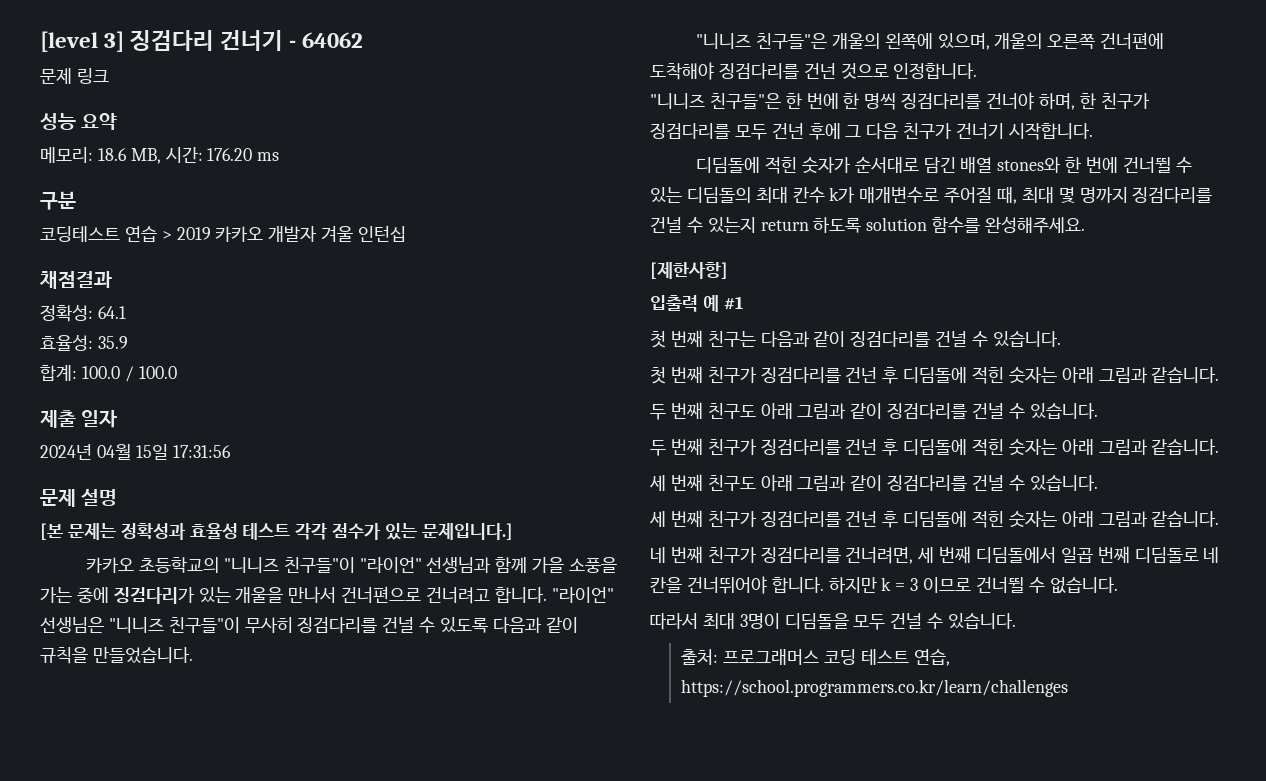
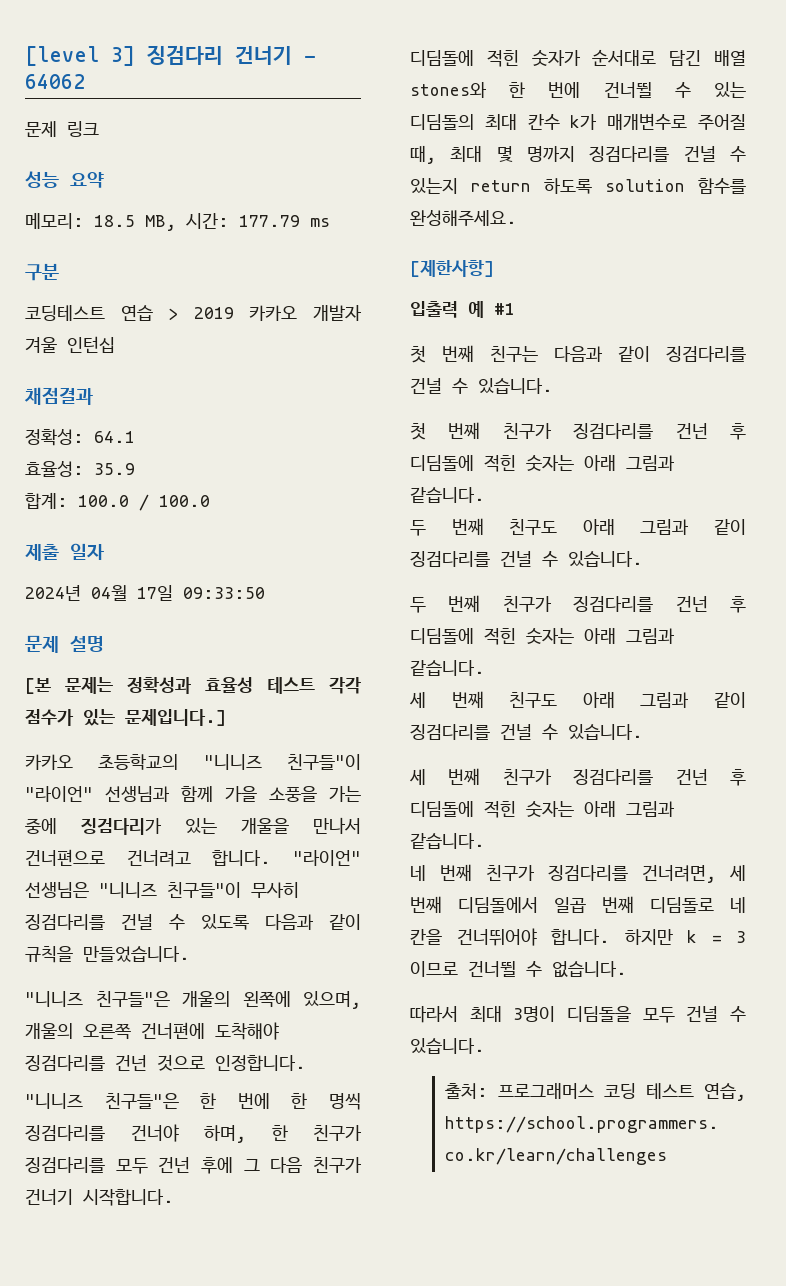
- 메모리: 18.6 MB, 시간: 176.20 ms
+ 메모리: 18.5 MB, 시간: 177.79 ms
- 2024년 04월 15일 17:31:56
+ 2024년 04월 17일 09:33:50

